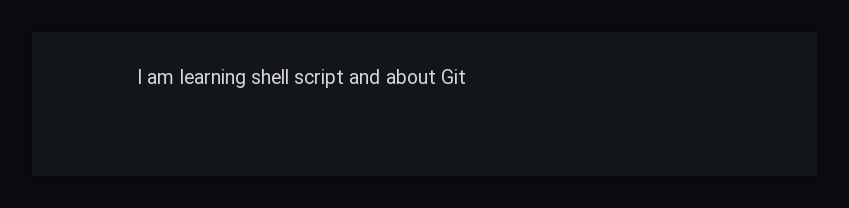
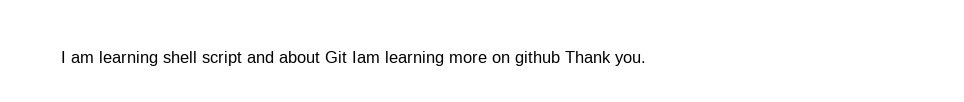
- I am learning shell script and about Git
+ I am learning shell script and about Git Iam learning more on github Thank you.

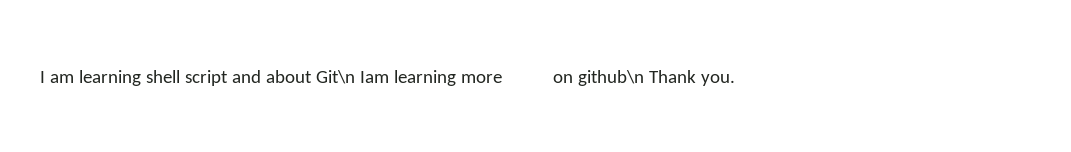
- I am learning shell script and about Git Iam learning more on github Thank you.
+ I am learning shell script and about Git\n Iam learning more on github\n Thank you.

